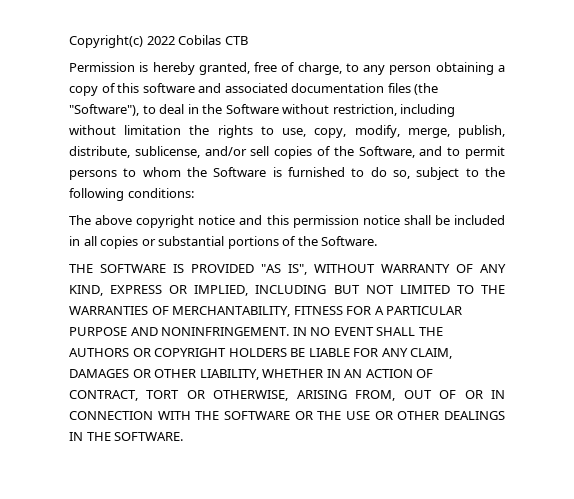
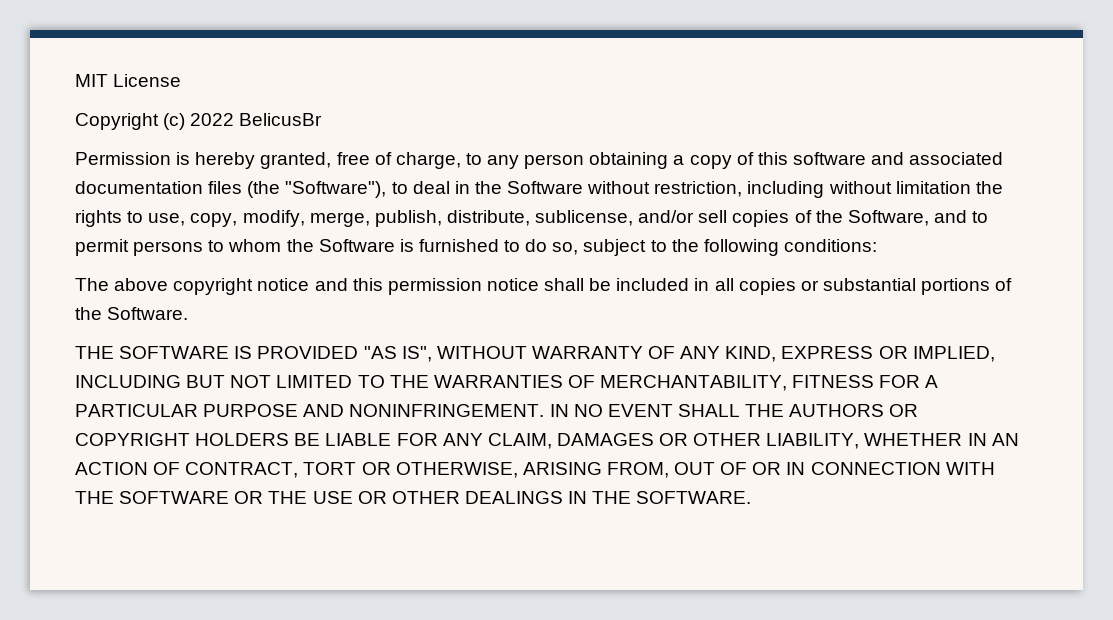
- Copyright(c) 2022 Cobilas CTB
+ MIT License
+ Copyright (c) 2022 BelicusBr

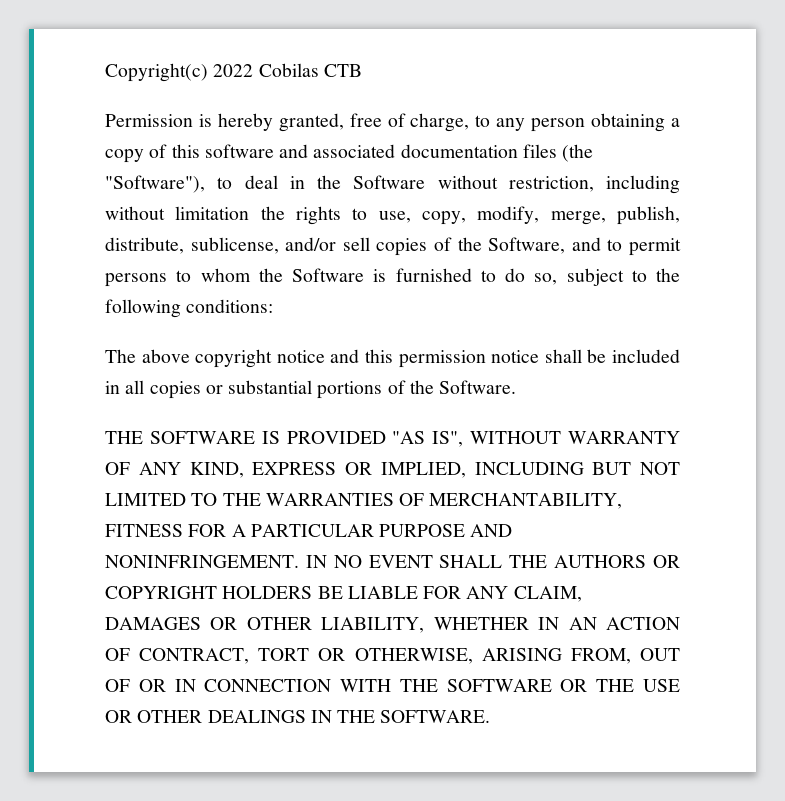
- MIT License
- Copyright (c) 2022 BelicusBr
+ Copyright(c) 2022 Cobilas CTB

